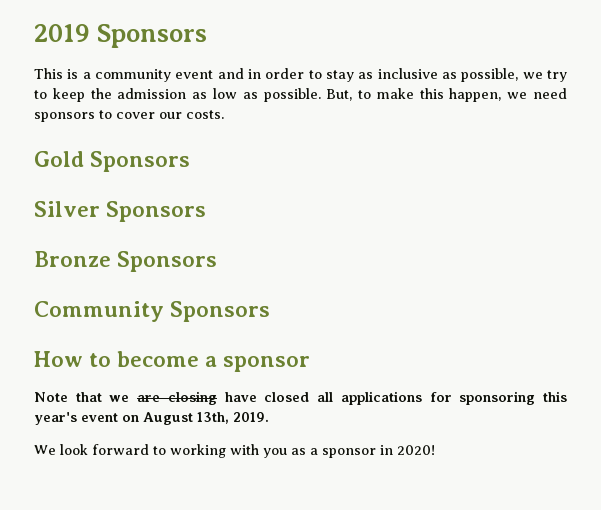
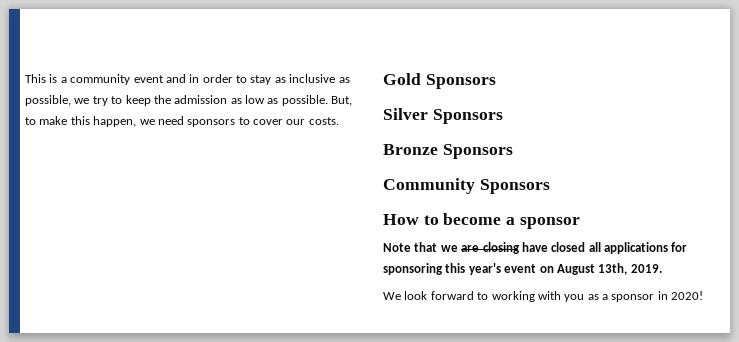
- 2019 Sponsors

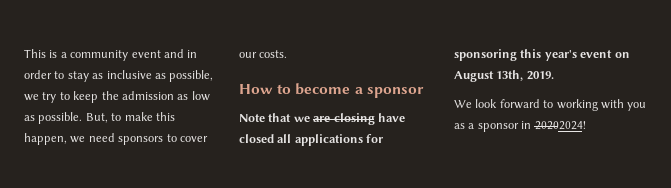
- Gold Sponsors
- Silver Sponsors
- Bronze Sponsors
- Community Sponsors
- We look forward to working with you as a sponsor in 2020!
+ We look forward to working with you as a sponsor in 20202024!

